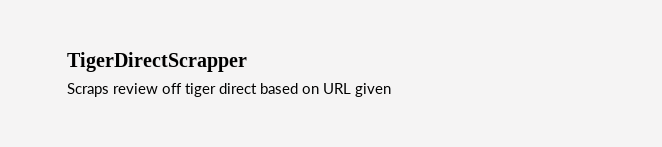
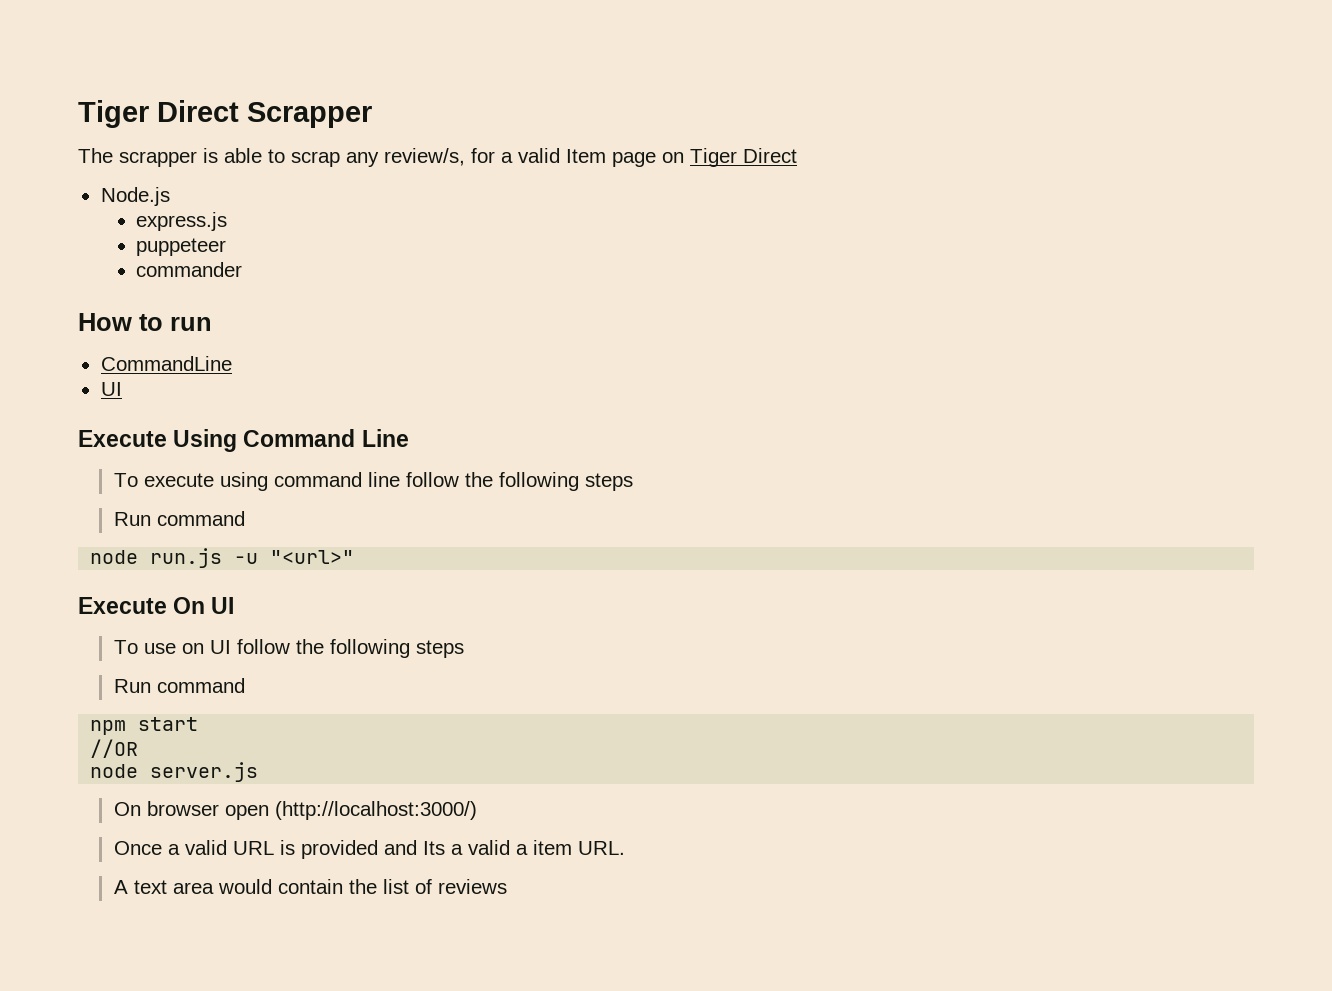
- TigerDirectScrapper
- Scraps review off tiger direct based on URL given
+ Tiger Direct Scrapper
+ The scrapper is able to scrap any review/s, for a valid Item page on Tiger Direct
+ Node.js
+ express.js
+ puppeteer
+ commander
+ How to run
+ CommandLine
+ UI
+ Execute Using Command Line
+ To execute using command line follow the following steps
+ Run command
+ node run.js -u "<url>"
+ Execute On UI
+ To use on UI follow the following steps
+ Run command
+ npm start
+ //OR
+ node server.js
+ On browser open (http://localhost:3000/)
+ Once a valid URL is provided and Its a valid a item URL.
+ A text area would contain the list of reviews

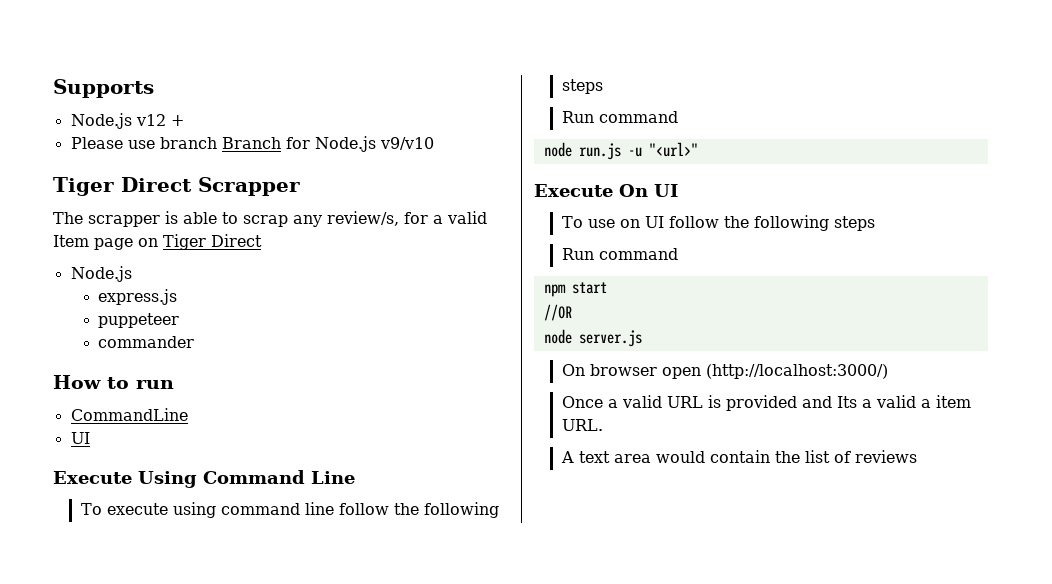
+ Supports
+ Node.js v12 +
+ Please use branch Branch for Node.js v9/v10

